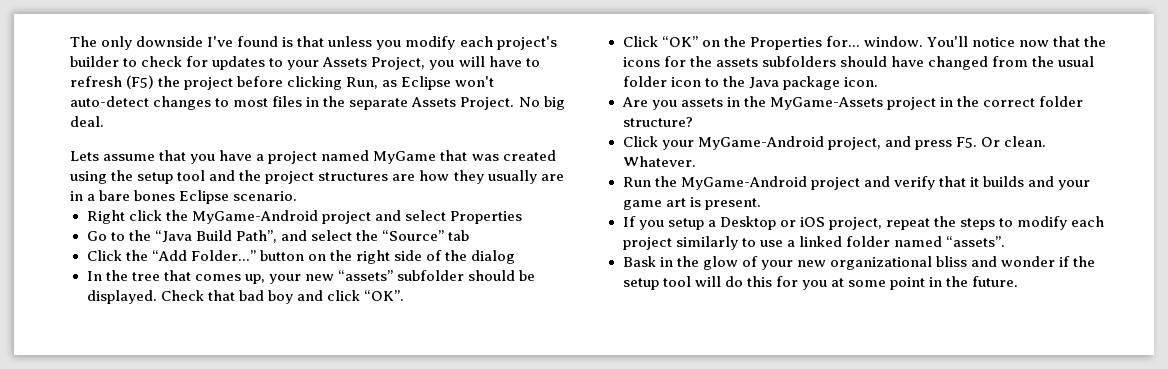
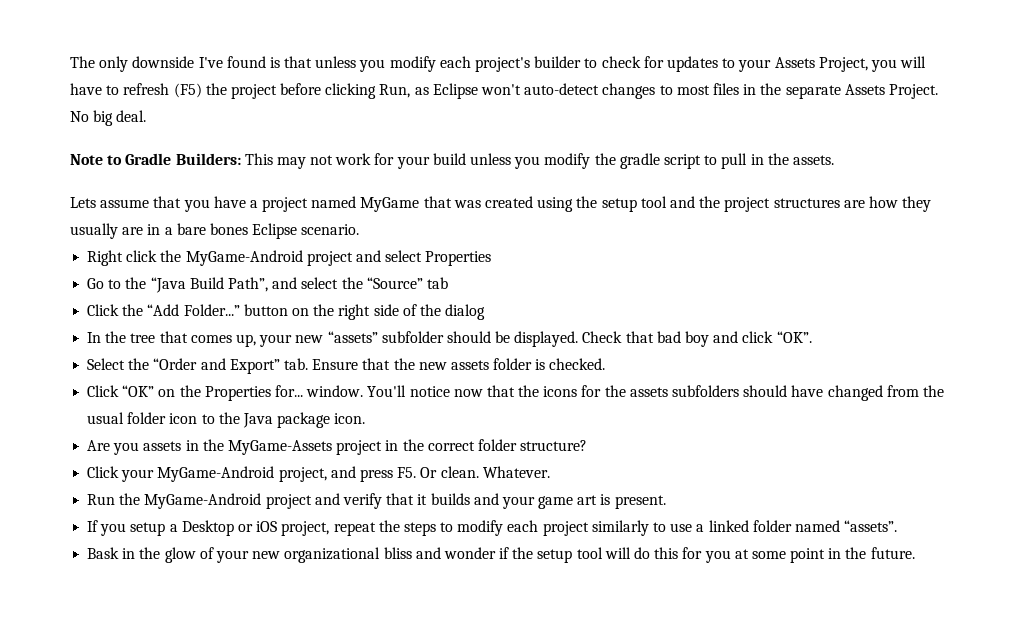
+ Note to Gradle Builders: This may not work for your build unless you modify the gradle script to pull in the assets.
+ Select the “Order and Export” tab. Ensure that the new assets folder is checked.

